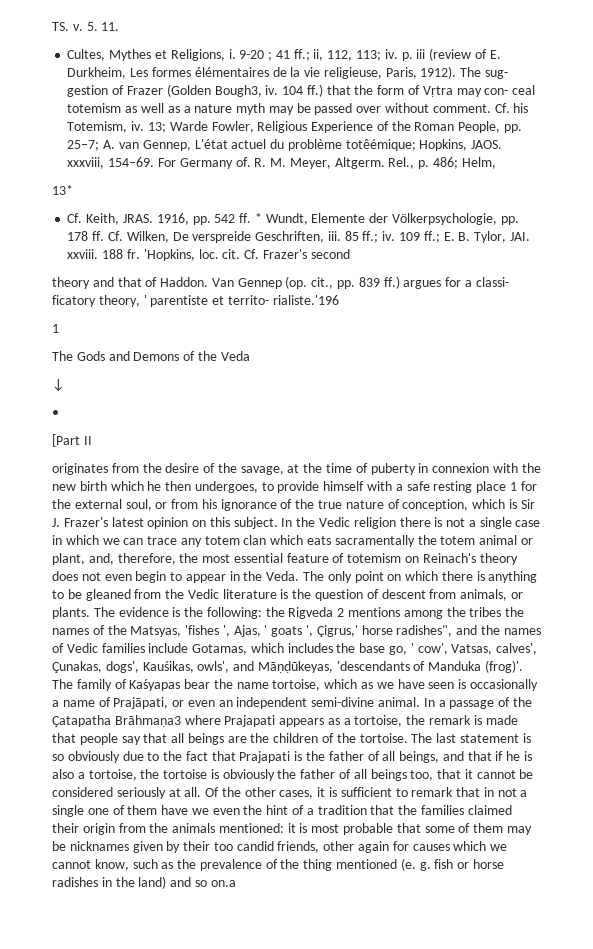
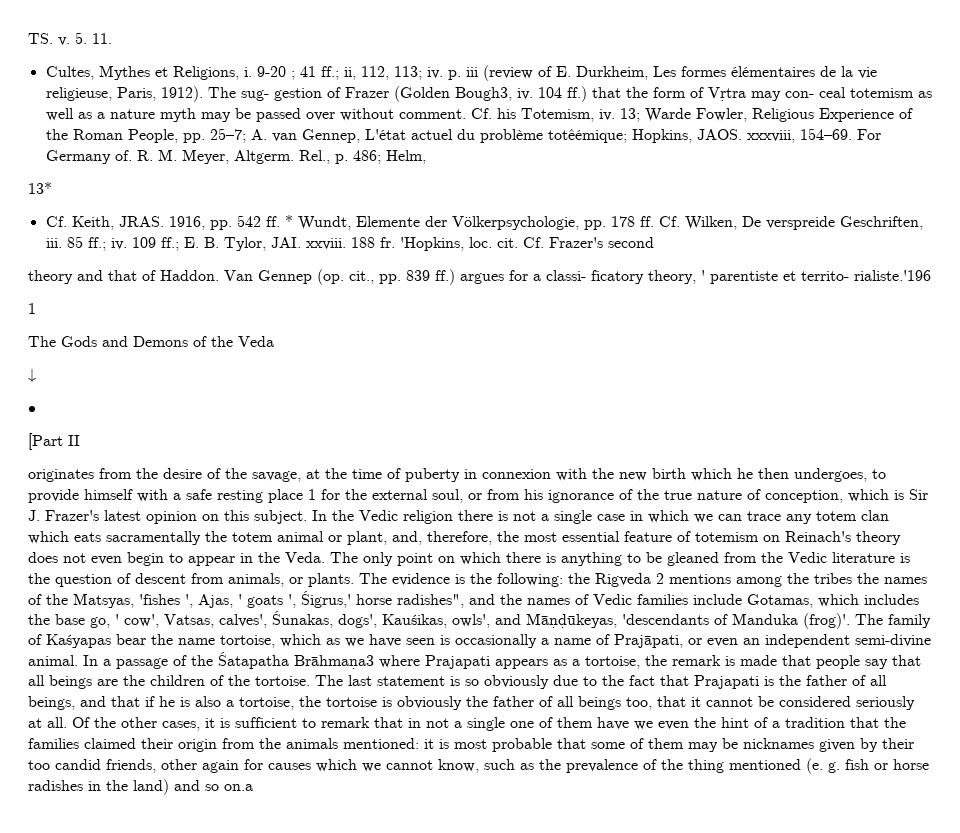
- The evidence is the following: the Rigveda 2 mentions among the tribes the names of the Matsyas, 'fishes ', Ajas, ' goats ', Çigrus,' horse radishes", and the names of Vedic families include Gotamas, which includes the base go, ' cow', Vatsas, calves', Çunakas, dogs', Kauśikas, owls', and Māṇḍūkeyas, 'descendants of Manduka (frog)'.
+ The evidence is the following: the Rigveda 2 mentions among the tribes the names of the Matsyas, 'fishes ', Ajas, ' goats ', Śigrus,' horse radishes", and the names of Vedic families include Gotamas, which includes the base go, ' cow', Vatsas, calves', Śunakas, dogs', Kauśikas, owls', and Māṇḍūkeyas, 'descendants of Manduka (frog)'.
- In a passage of the Çatapatha Brāhmaṇa3 where Prajapati appears as a tortoise, the remark is made that people say that all beings are the children of the tortoise.
+ In a passage of the Śatapatha Brāhmaṇa3 where Prajapati appears as a tortoise, the remark is made that people say that all beings are the children of the tortoise.

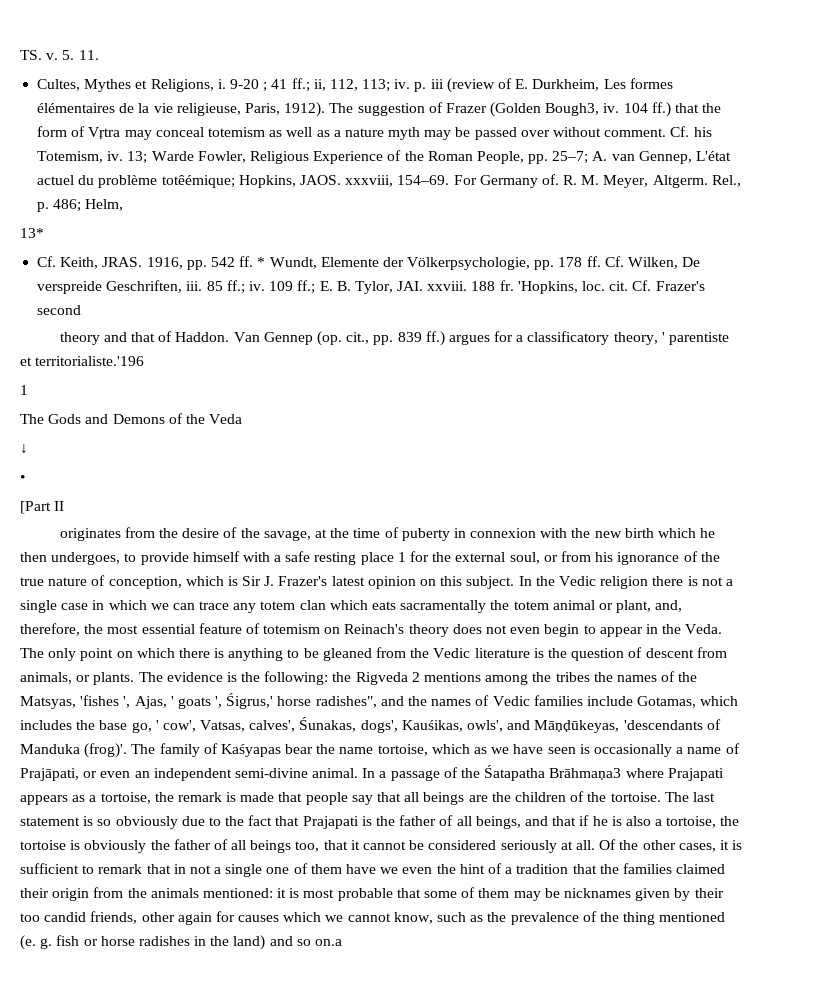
- The sug- gestion of Frazer (Golden Bough3, iv.
+ The suggestion of Frazer (Golden Bough3, iv.
- 104 ff.) that the form of Vṛtra may con- ceal totemism as well as a nature myth may be passed over without comment.
+ 104 ff.) that the form of Vṛtra may conceal totemism as well as a nature myth may be passed over without comment.
- Van Gennep (op. cit., pp. 839 ff.) argues for a classi- ficatory theory, ' parentiste et territo- rialiste.'196
+ Van Gennep (op. cit., pp. 839 ff.) argues for a classificatory theory, ' parentiste et territorialiste.'196

